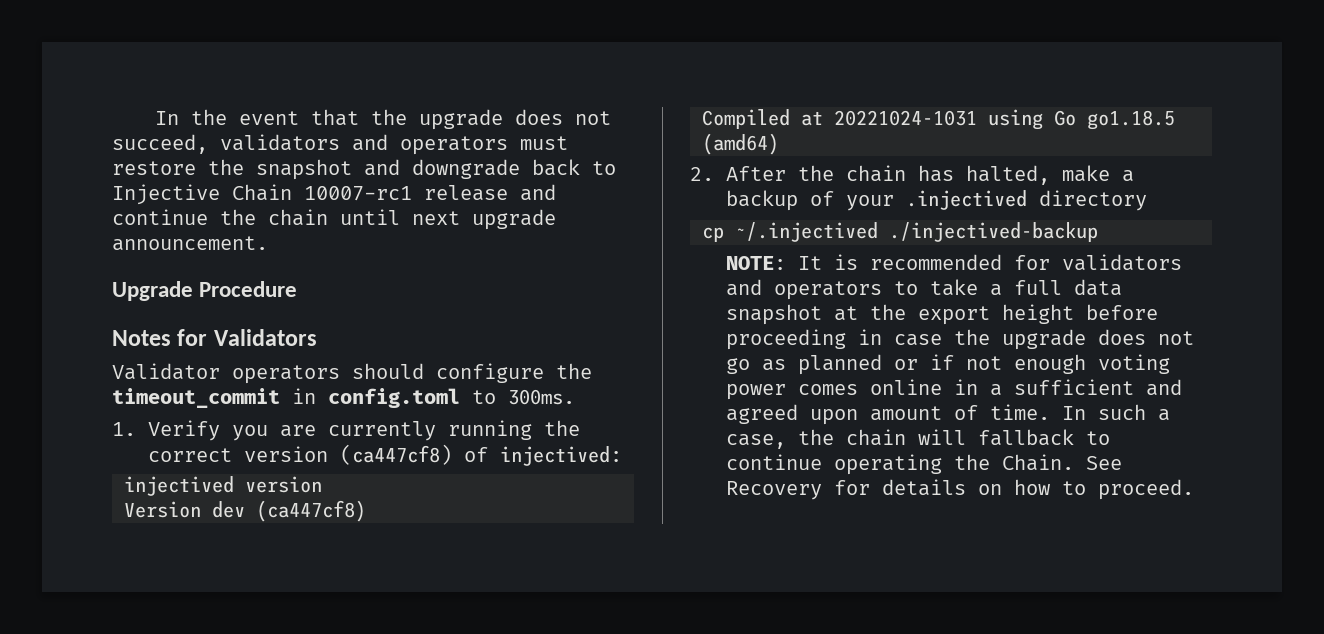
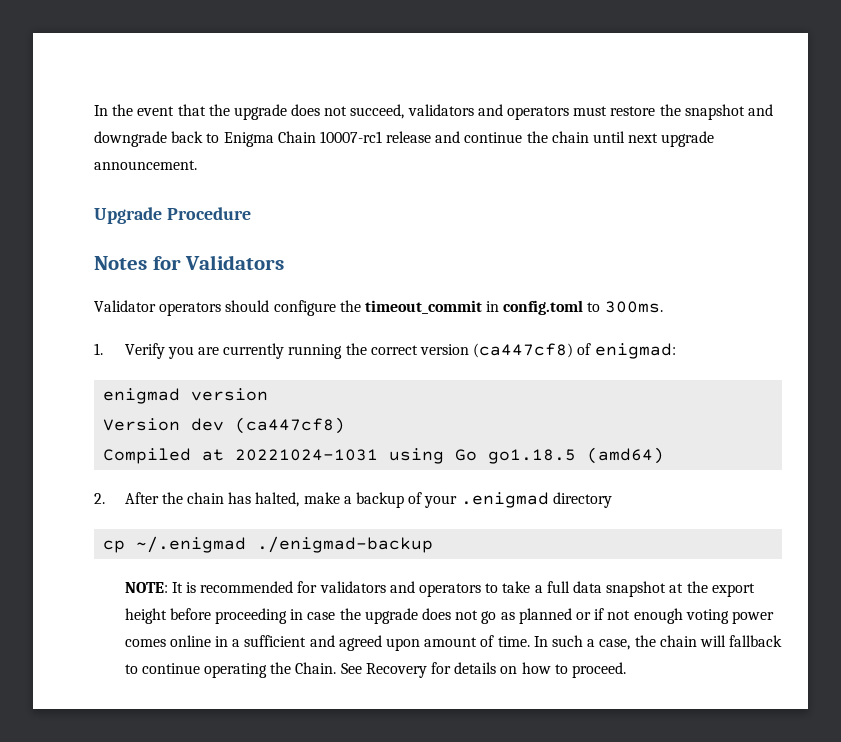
- In the event that the upgrade does not succeed, validators and operators must restore the snapshot and downgrade back to Injective Chain 10007-rc1 release and continue the chain until next upgrade announcement.
+ In the event that the upgrade does not succeed, validators and operators must restore the snapshot and downgrade back to Enigma Chain 10007-rc1 release and continue the chain until next upgrade announcement.
- 1. Verify you are currently running the correct version (ca447cf8) of injectived:
- injectived version
+ 1. Verify you are currently running the correct version (ca447cf8) of enigmad:
+ enigmad version
- 2. After the chain has halted, make a backup of your .injectived directory
+ 2. After the chain has halted, make a backup of your .enigmad directory
- cp ~/.injectived ./injectived-backup
+ cp ~/.enigmad ./enigmad-backup

